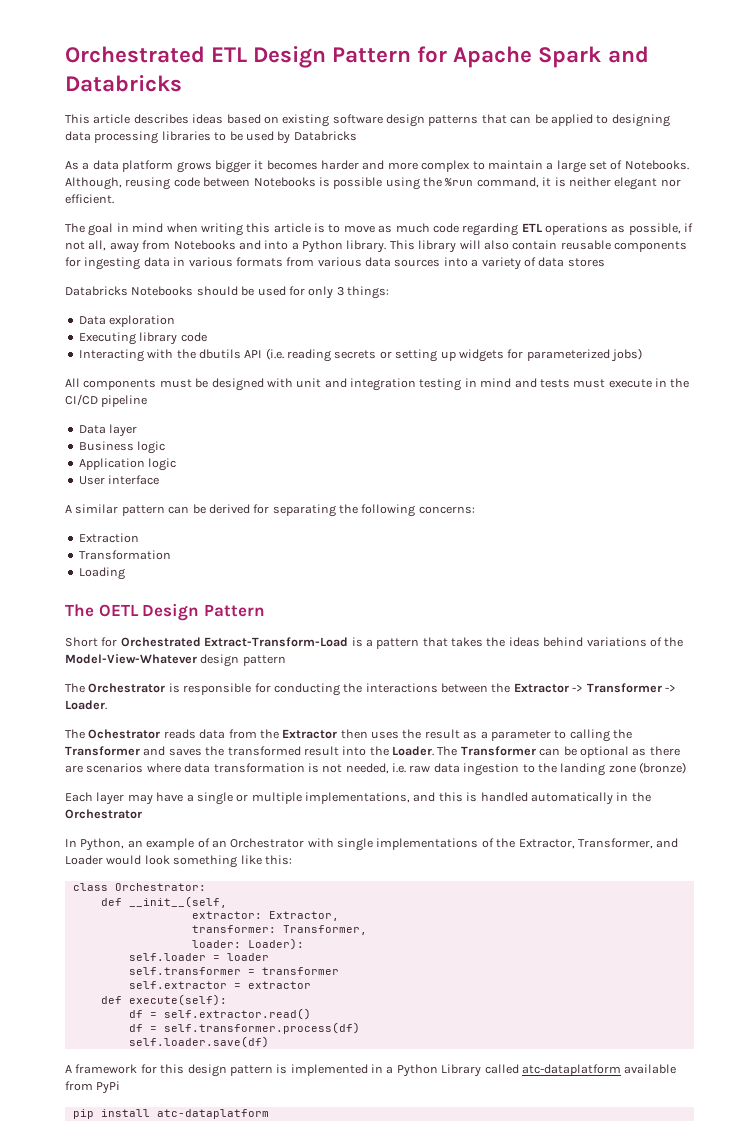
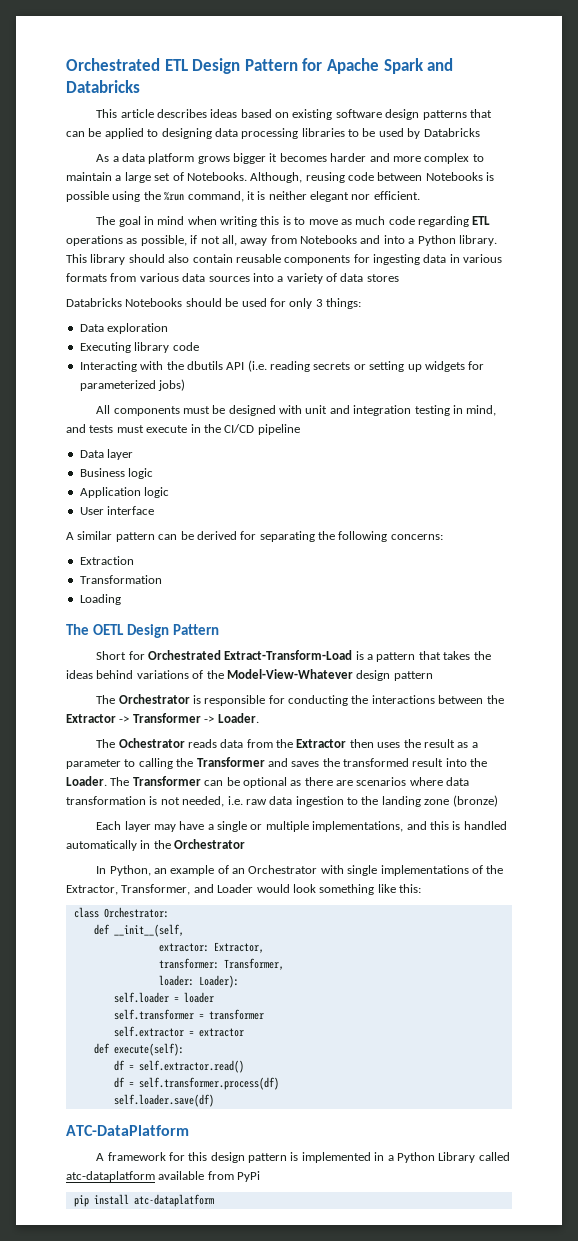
- The goal in mind when writing this article is to move as much code regarding ETL operations as possible, if not all, away from Notebooks and into a Python library.
+ The goal in mind when writing this is to move as much code regarding ETL operations as possible, if not all, away from Notebooks and into a Python library.
- This library will also contain reusable components for ingesting data in various formats from various data sources into a variety of data stores
+ This library should also contain reusable components for ingesting data in various formats from various data sources into a variety of data stores
- All components must be designed with unit and integration testing in mind and tests must execute in the CI/CD pipeline
+ All components must be designed with unit and integration testing in mind, and tests must execute in the CI/CD pipeline
+ ATC-DataPlatform

